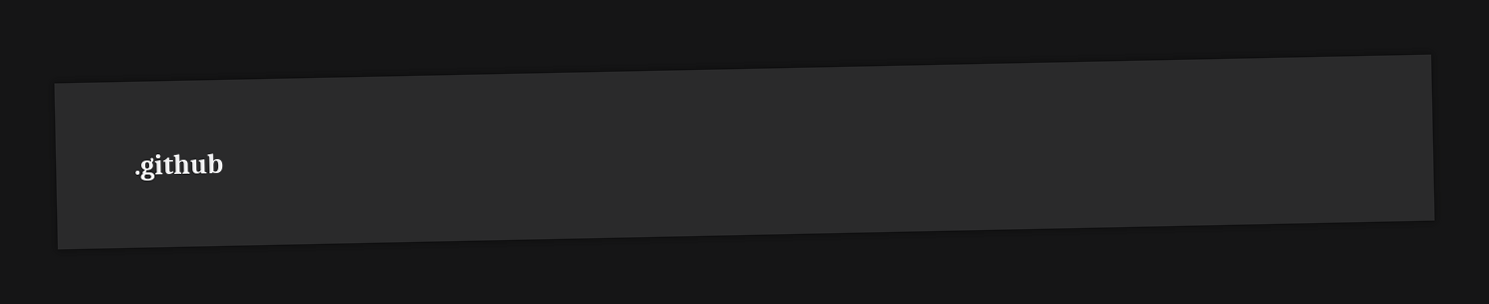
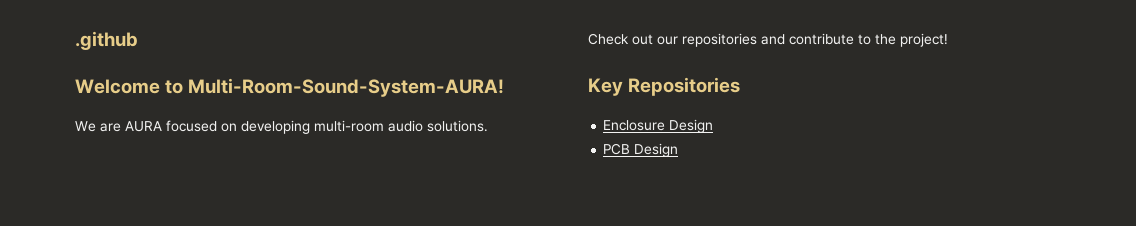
+ Welcome to Multi-Room-Sound-System-AURA!
+ We are AURA focused on developing multi-room audio solutions.
+ Check out our repositories and contribute to the project!
+ Key Repositories
+ Enclosure Design
+ PCB Design

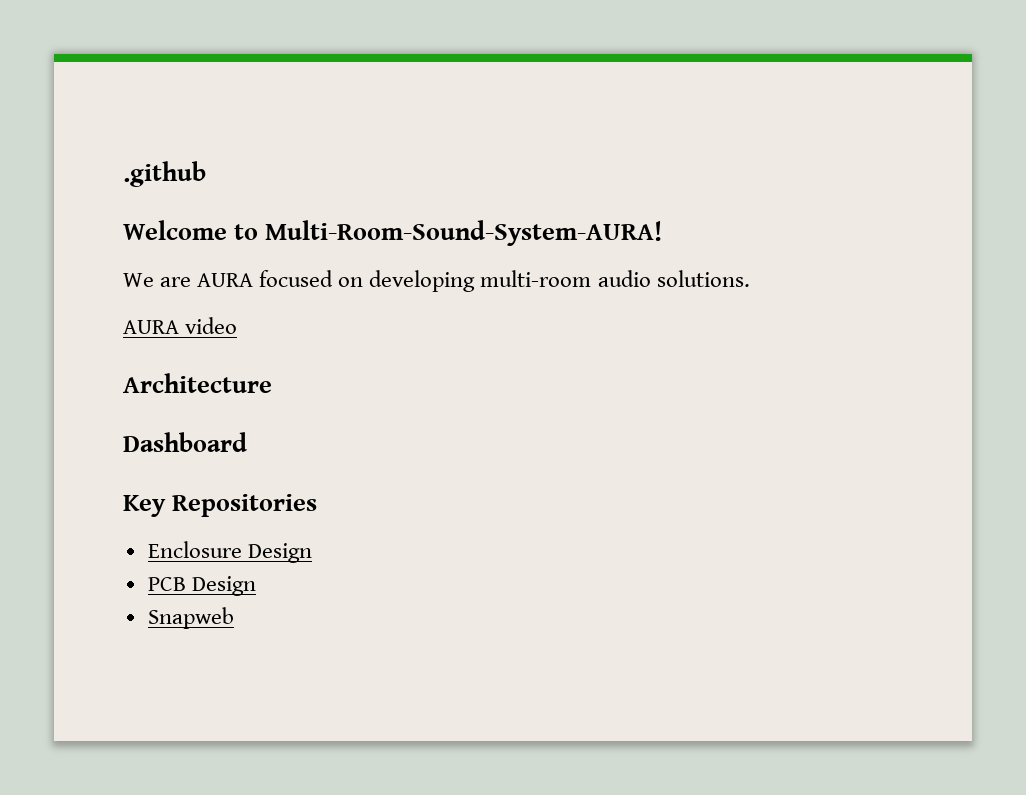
- Check out our repositories and contribute to the project!
+ AURA video
+ Architecture
+ Dashboard
+ Snapweb

